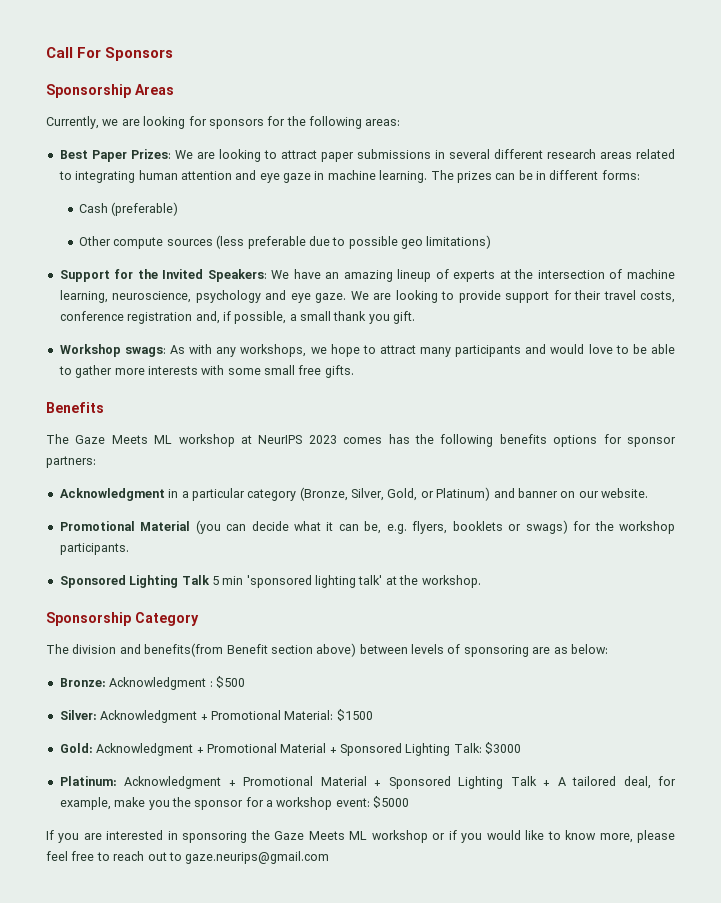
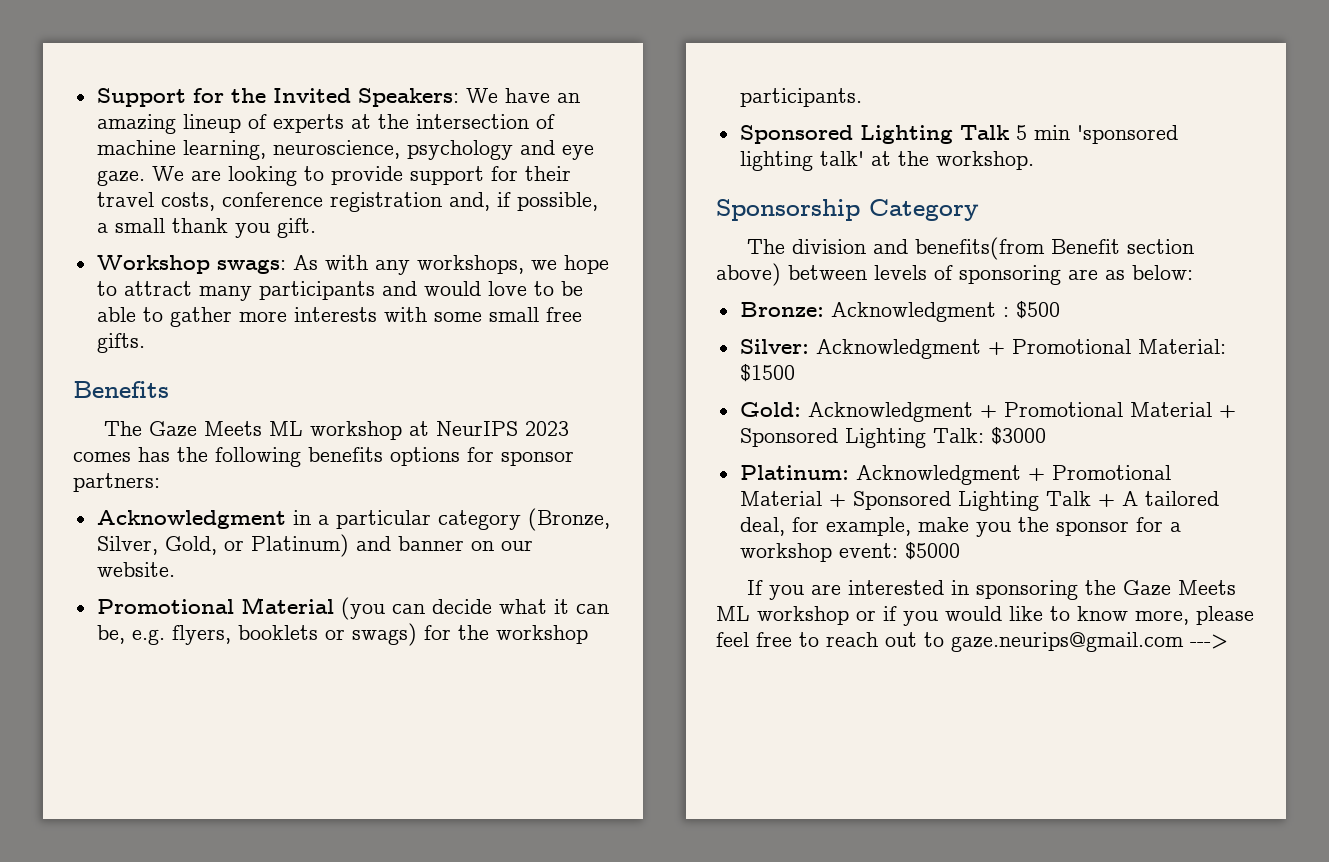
- Call For Sponsors
- Sponsorship Areas
- Currently, we are looking for sponsors for the following areas:
- Best Paper Prizes: We are looking to attract paper submissions in several different research areas related to integrating human attention and eye gaze in machine learning. The prizes can be in different forms:
- Cash (preferable)
- Other compute sources (less preferable due to possible geo limitations)
- If you are interested in sponsoring the Gaze Meets ML workshop or if you would like to know more, please feel free to reach out to gaze.neurips@gmail.com
+ If you are interested in sponsoring the Gaze Meets ML workshop or if you would like to know more, please feel free to reach out to gaze.neurips@gmail.com --->

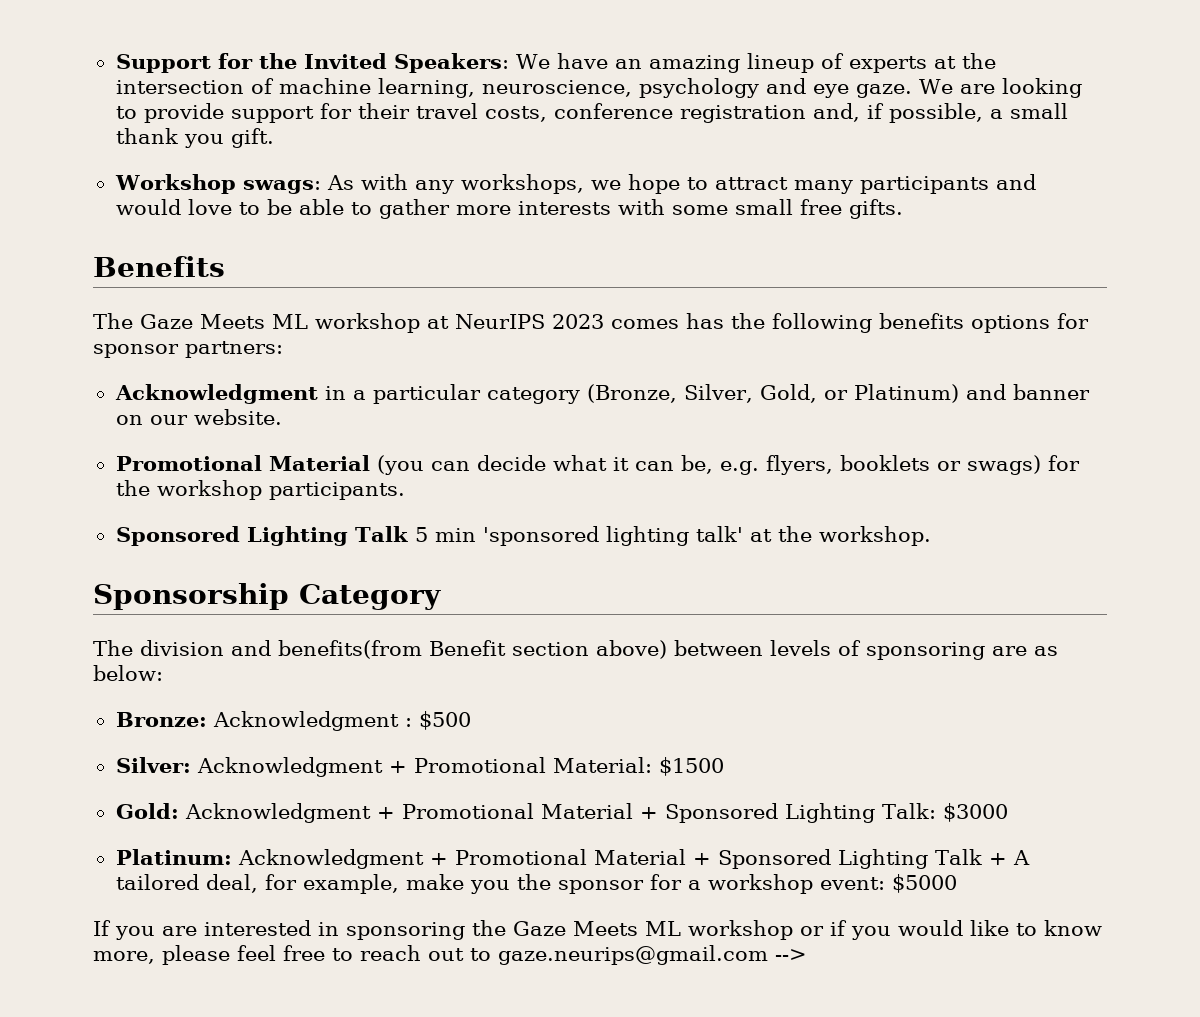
- If you are interested in sponsoring the Gaze Meets ML workshop or if you would like to know more, please feel free to reach out to gaze.neurips@gmail.com --->
+ If you are interested in sponsoring the Gaze Meets ML workshop or if you would like to know more, please feel free to reach out to gaze.neurips@gmail.com -->

